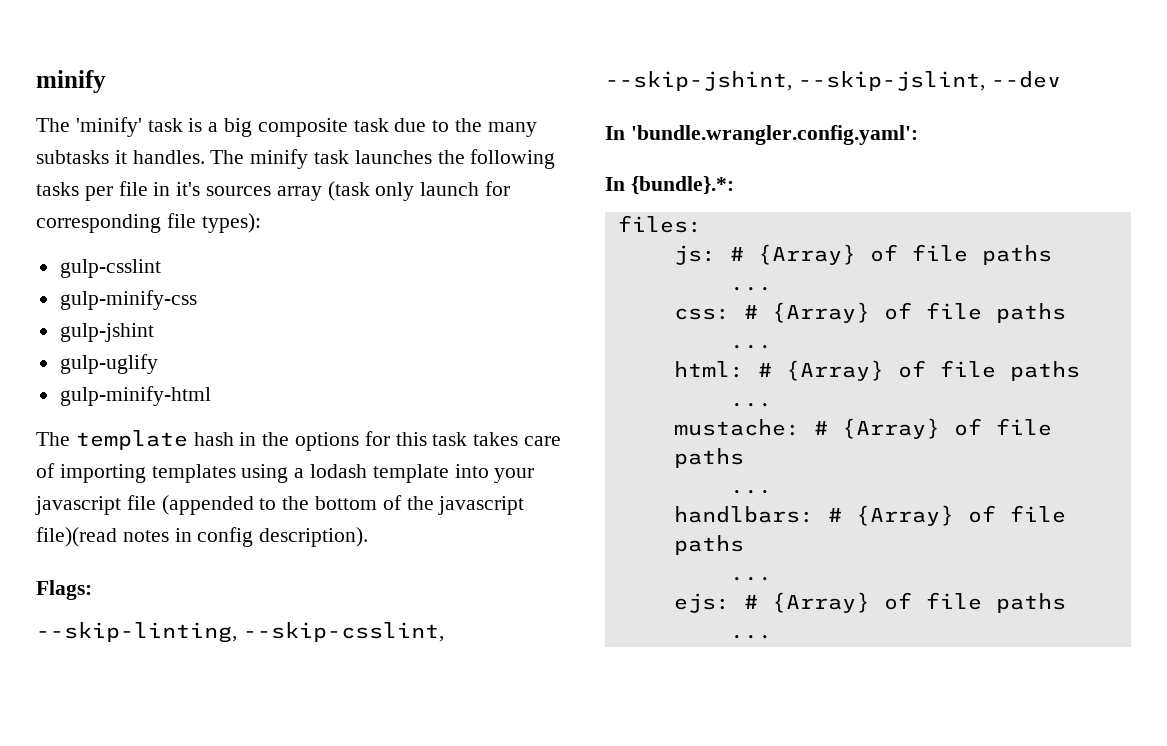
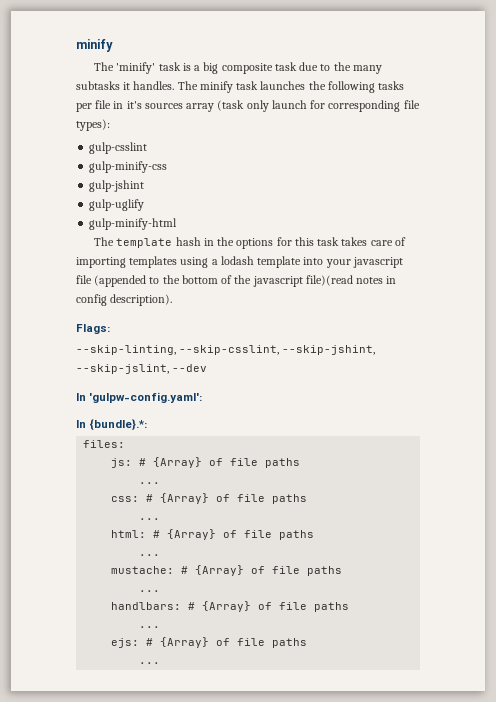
- In 'bundle.wrangler.config.yaml':
+ In 'gulpw-config.yaml':

